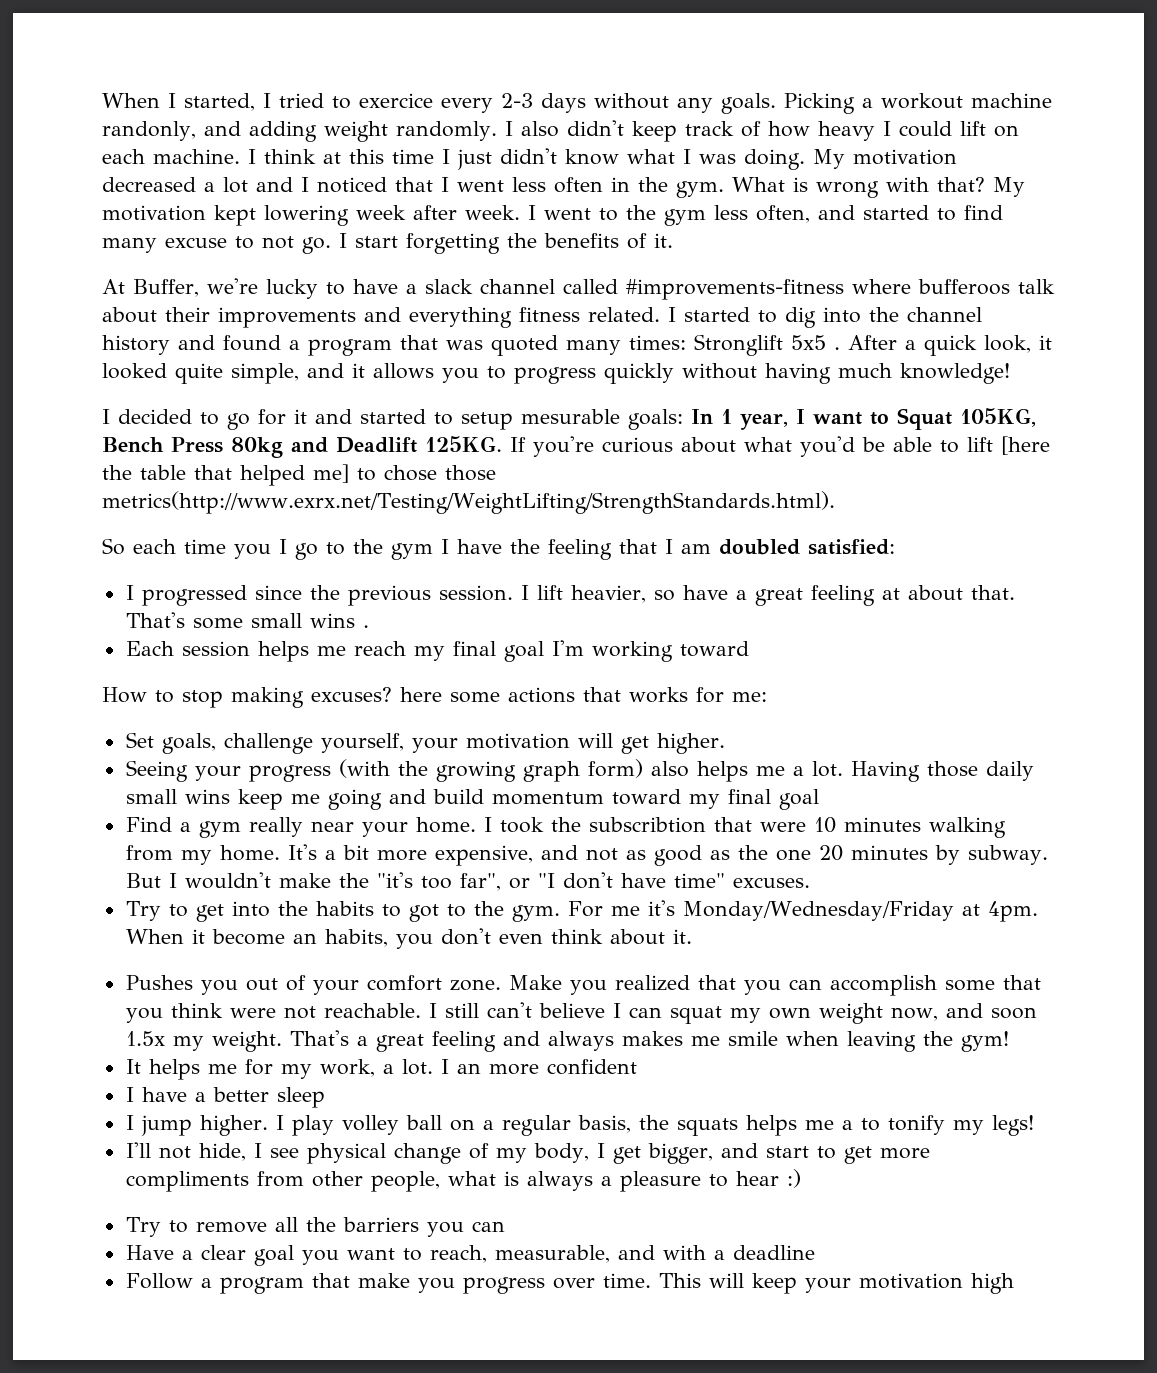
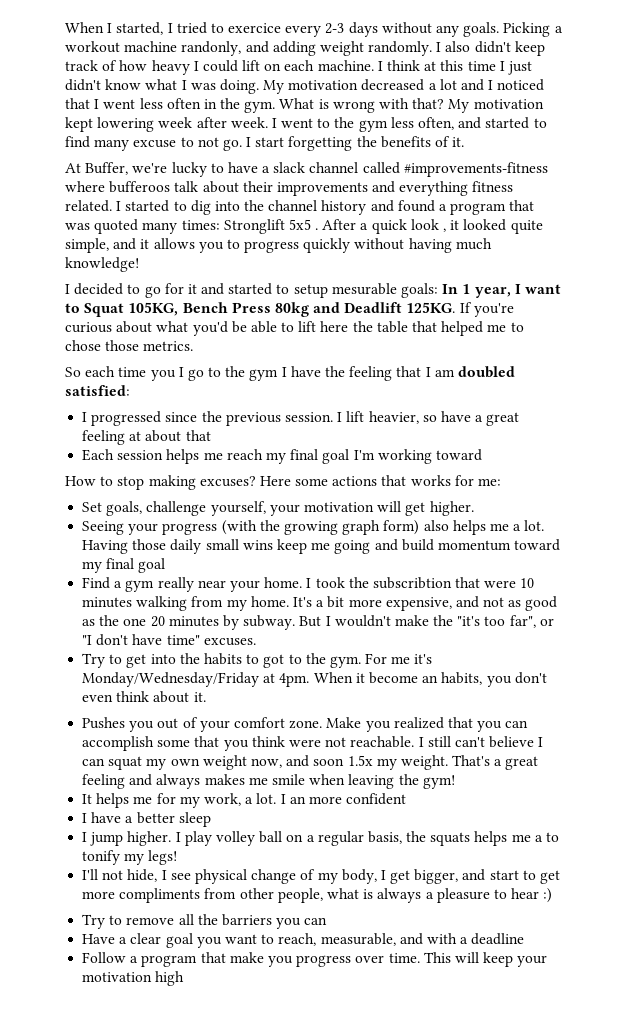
- After a quick look, it looked quite simple, and it allows you to progress quickly without having much knowledge!
+ After a quick look , it looked quite simple, and it allows you to progress quickly without having much knowledge!
- If you're curious about what you'd be able to lift [here the table that helped me] to chose those metrics(http://www.exrx.net/Testing/WeightLifting/StrengthStandards.html).
+ If you're curious about what you'd be able to lift here the table that helped me to chose those metrics.
- I lift heavier, so have a great feeling at about that. That's some small wins .
+ I lift heavier, so have a great feeling at about that
- How to stop making excuses? here some actions that works for me:
+ How to stop making excuses? Here some actions that works for me:

